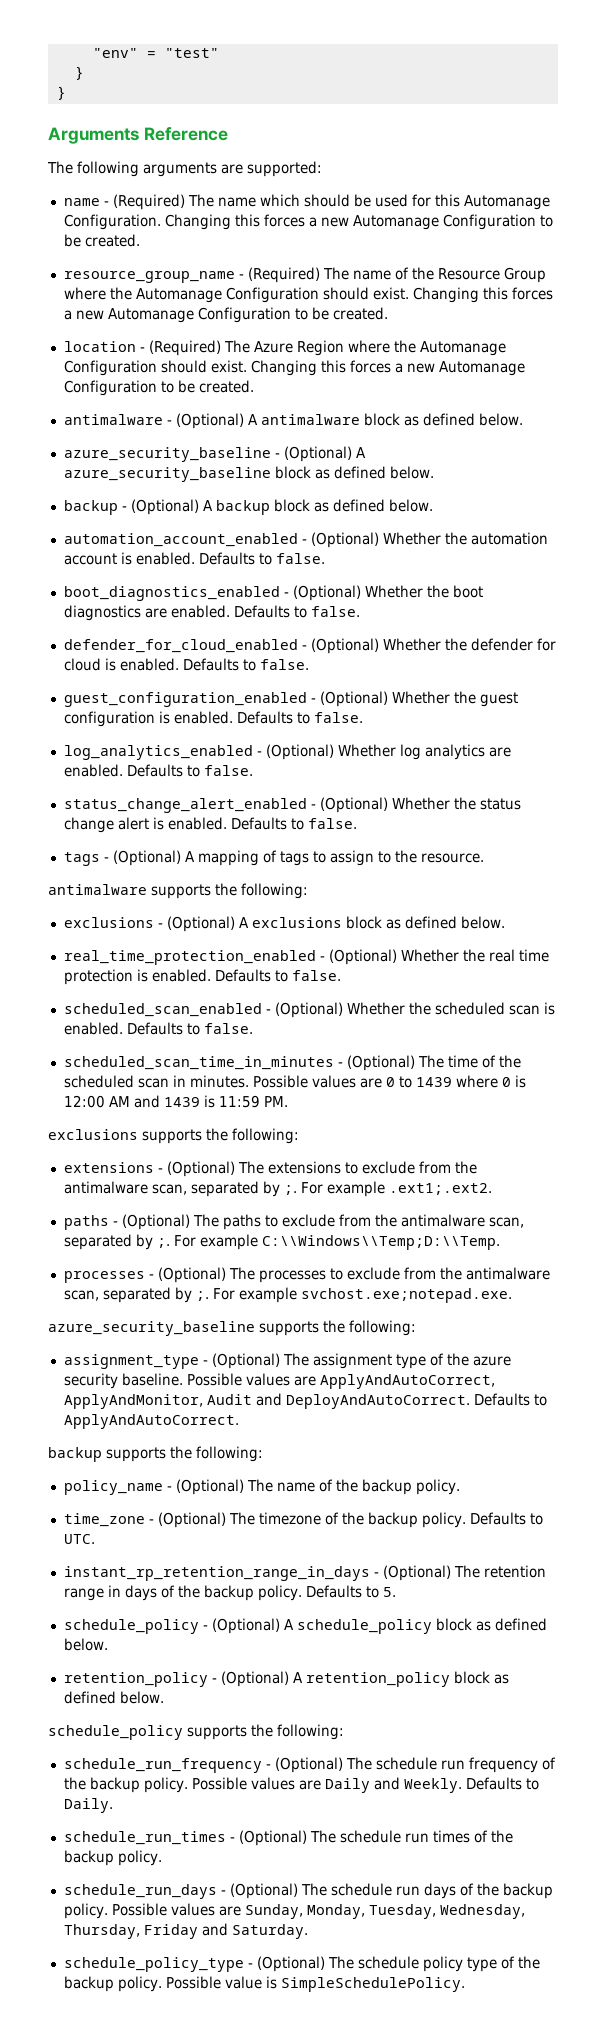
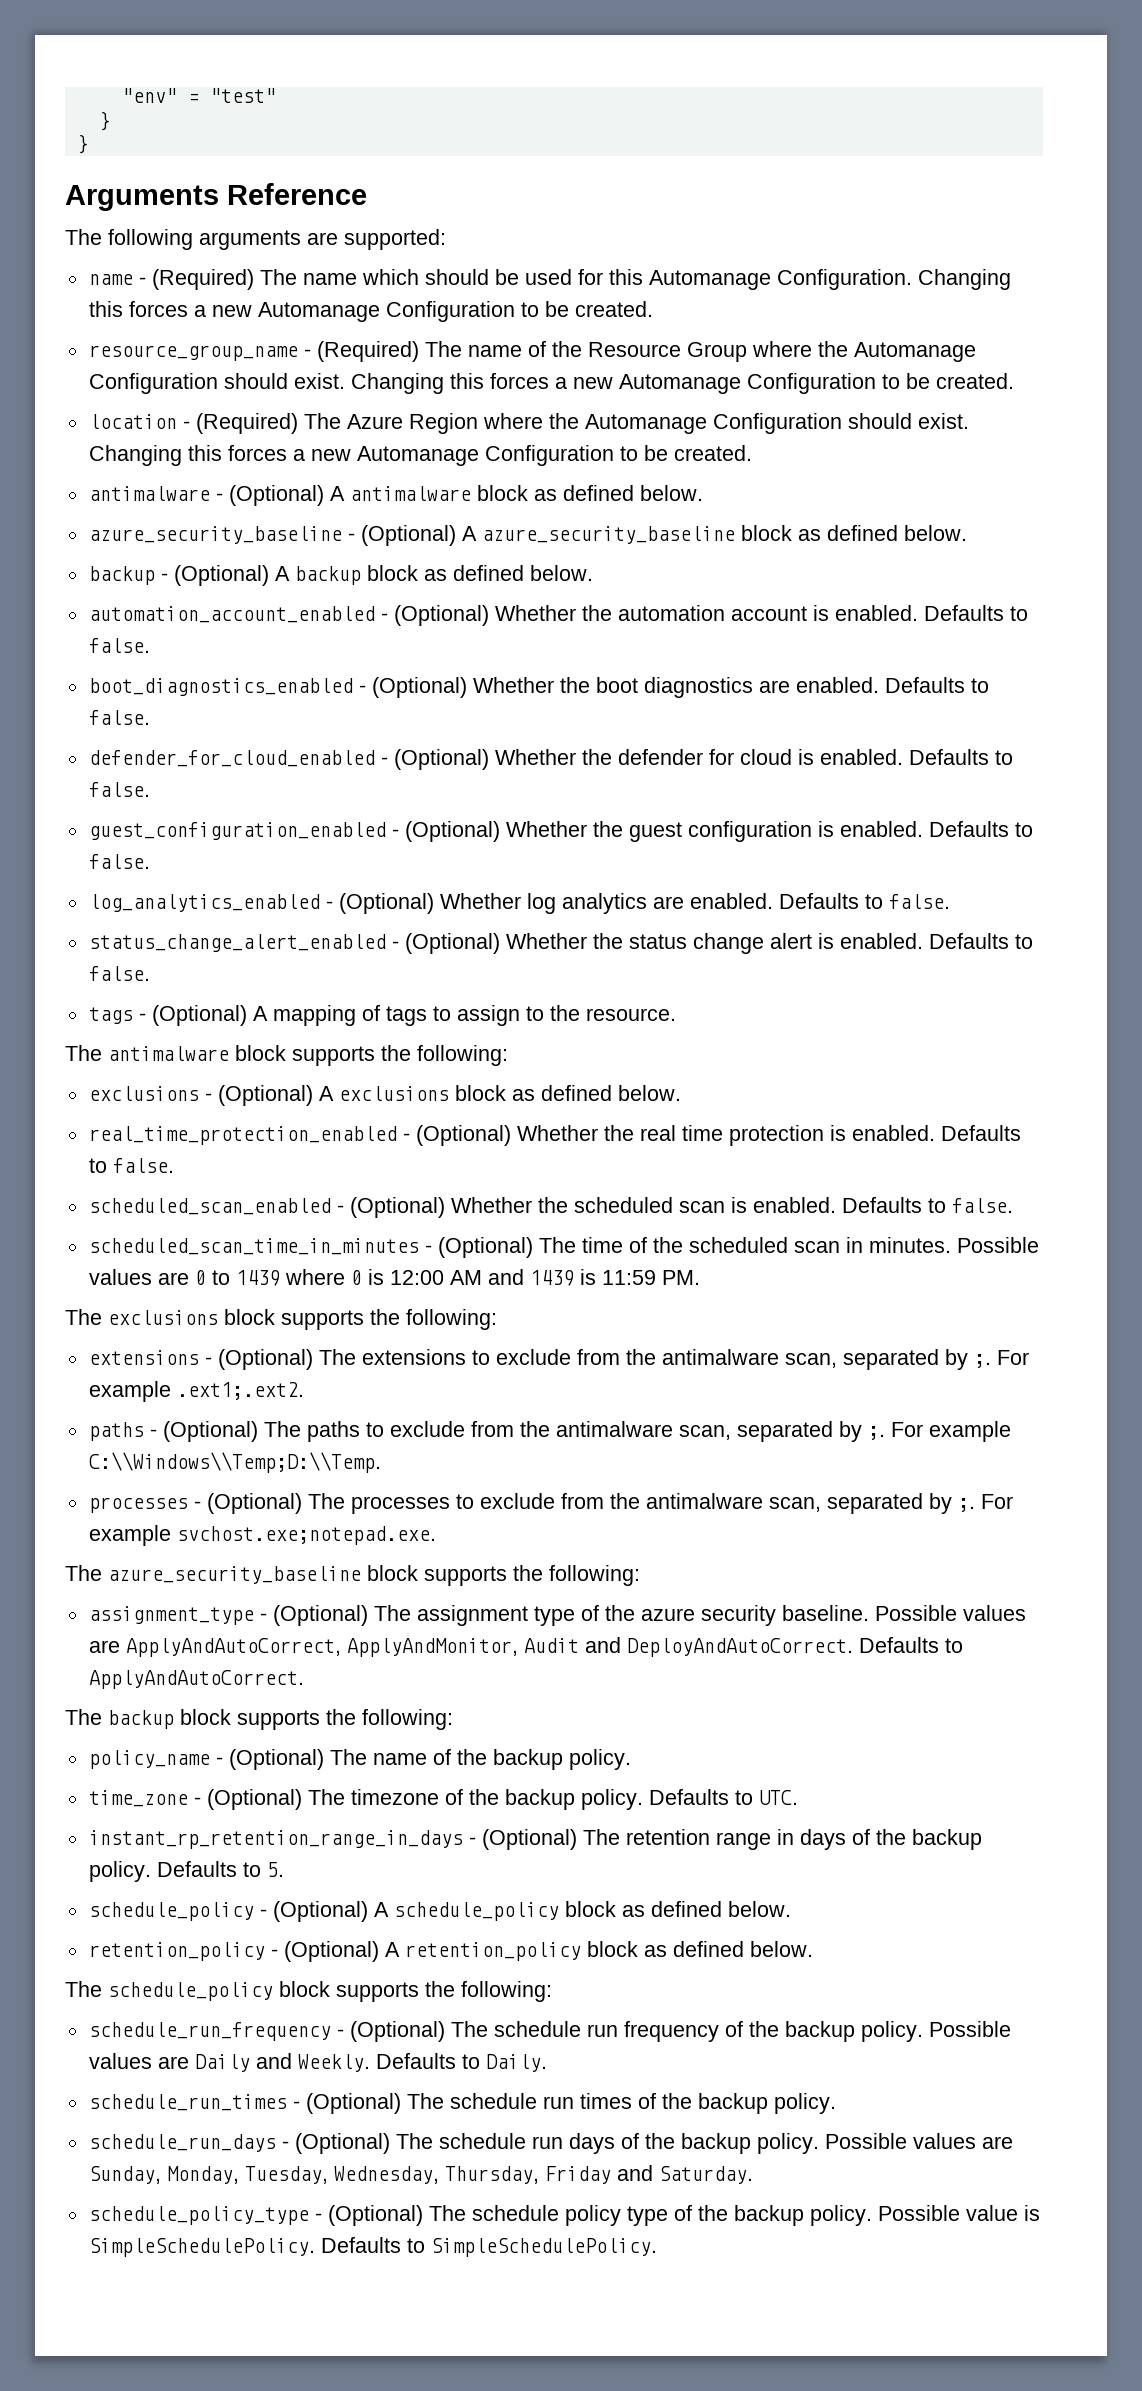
- antimalware supports the following:
+ The antimalware block supports the following:
- exclusions supports the following:
+ The exclusions block supports the following:
- azure_security_baseline supports the following:
+ The azure_security_baseline block supports the following:
- backup supports the following:
+ The backup block supports the following:
- schedule_policy supports the following:
+ The schedule_policy block supports the following:
+ Defaults to SimpleSchedulePolicy.

